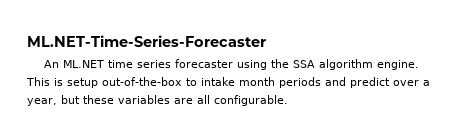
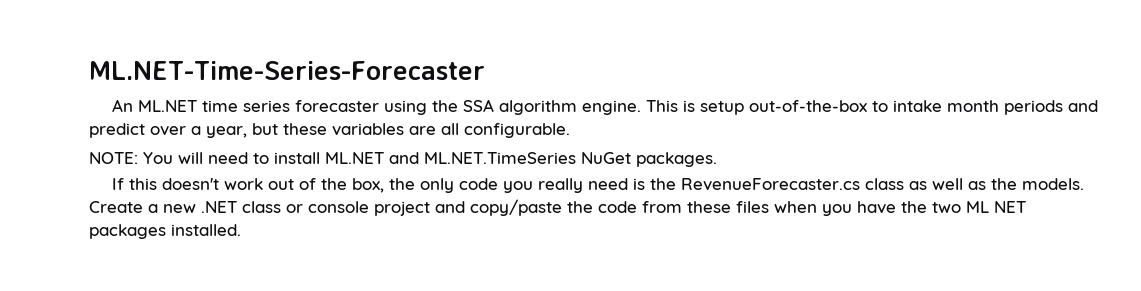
+ NOTE: You will need to install ML.NET and ML.NET.TimeSeries NuGet packages.
+ If this doesn't work out of the box, the only code you really need is the RevenueForecaster.cs class as well as the models. Create a new .NET class or console project and copy/paste the code from these files when you have the two ML NET packages installed.

